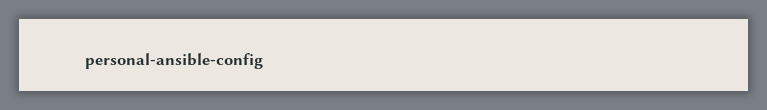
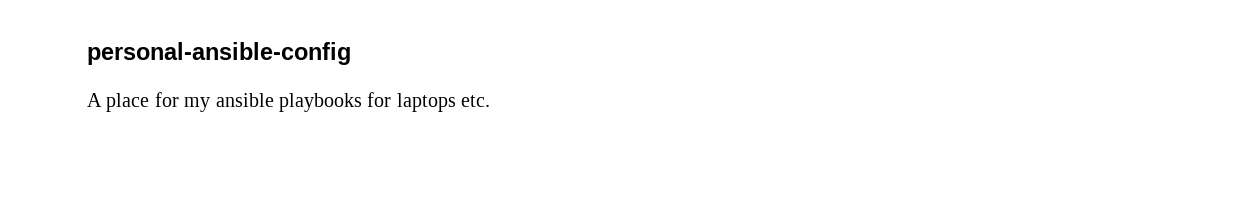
+ A place for my ansible playbooks for laptops etc.

